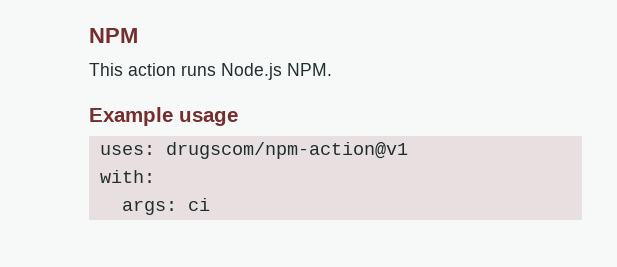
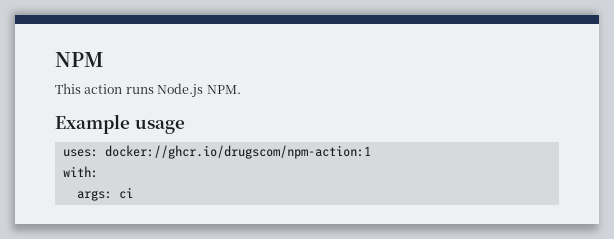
- uses: drugscom/npm-action@v1
+ uses: docker://ghcr.io/drugscom/npm-action:1

